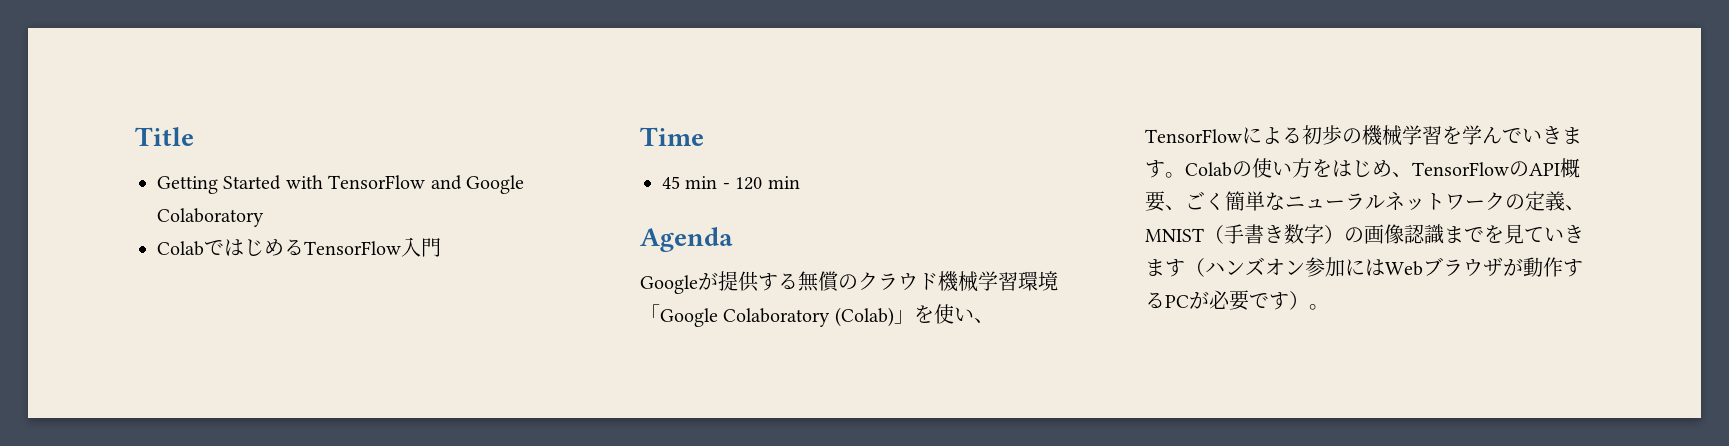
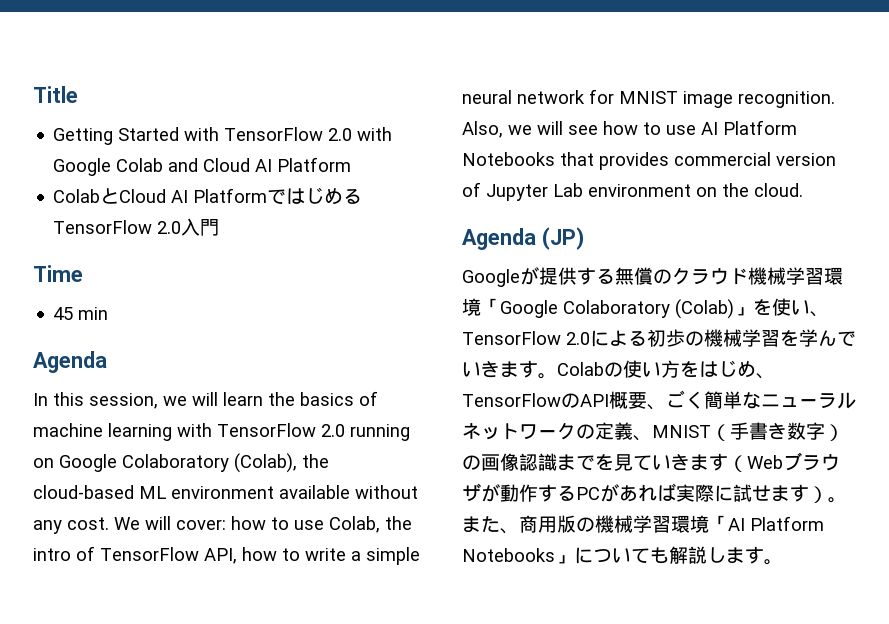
- Getting Started with TensorFlow and Google Colaboratory
- ColabではじめるTensorFlow入門
+ Getting Started with TensorFlow 2.0 with Google Colab and Cloud AI Platform
+ ColabとCloud AI PlatformではじめるTensorFlow 2.0入門
- 45 min - 120 min
+ 45 min
  Agenda
+ In this session, we will learn the basics of machine learning with TensorFlow 2.0 running on Google Colaboratory (Colab), the cloud-based ML environment available without any cost. We will cover: how to use Colab, the intro of TensorFlow API, how to write a simple neural network for MNIST image recognition. Also, we will see how to use AI Platform Notebooks that provides commercial version of Jupyter Lab environment on the cloud.
+ Agenda (JP)
- Googleが提供する無償のクラウド機械学習環境「Google Colaboratory (Colab)」を使い、TensorFlowによる初歩の機械学習を学んでいきます。
+ Googleが提供する無償のクラウド機械学習環境「Google Colaboratory (Colab)」を使い、TensorFlow 2.0による初歩の機械学習を学んでいきます。
- Colabの使い方をはじめ、TensorFlowのAPI概要、ごく簡単なニューラルネットワークの定義、MNIST（手書き数字）の画像認識までを見ていきます（ハンズオン参加にはWebブラウザが動作するPCが必要です）。
+ Colabの使い方をはじめ、TensorFlowのAPI概要、ごく簡単なニューラルネットワークの定義、MNIST（手書き数字）の画像認識までを見ていきます（Webブラウザが動作するPCがあれば実際に試せます）。また、商用版の機械学習環境「AI Platform Notebooks」についても解説します。

